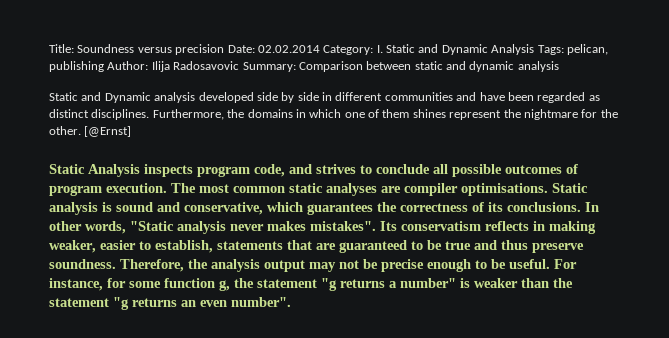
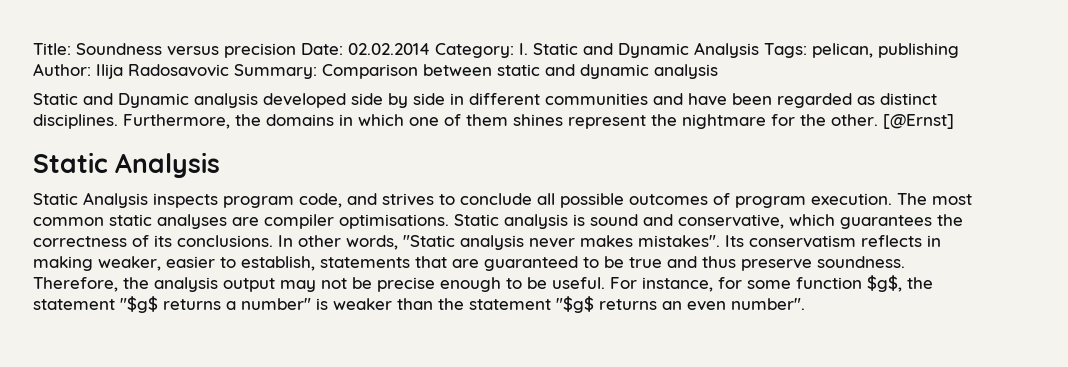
  [@Ernst]
+ Static Analysis
- For instance, for some function g, the statement "g returns a number" is weaker than the statement "g returns an even number".
+ For instance, for some function $g$, the statement "$g$ returns a number" is weaker than the statement "$g$ returns an even number".

